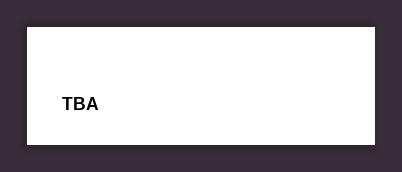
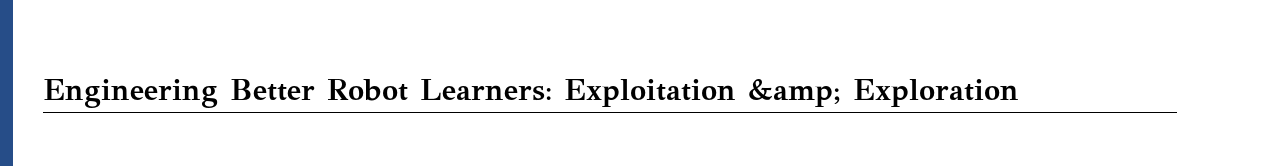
- TBA
+ Engineering Better Robot Learners: Exploitation &amp; Exploration

